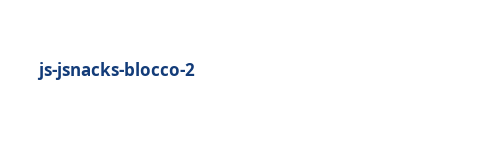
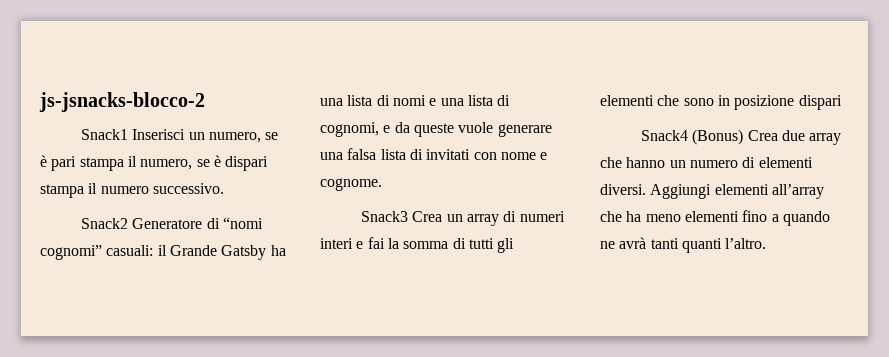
+ Snack1 Inserisci un numero, se è pari stampa il numero, se è dispari stampa il numero successivo.
+ Snack2 Generatore di “nomi cognomi” casuali: il Grande Gatsby ha una lista di nomi e una lista di cognomi, e da queste vuole generare una falsa lista di invitati con nome e cognome.
+ Snack3 Crea un array di numeri interi e fai la somma di tutti gli elementi che sono in posizione dispari
+ Snack4 (Bonus) Crea due array che hanno un numero di elementi diversi. Aggiungi elementi all’array che ha meno elementi fino a quando ne avrà tanti quanti l’altro.

